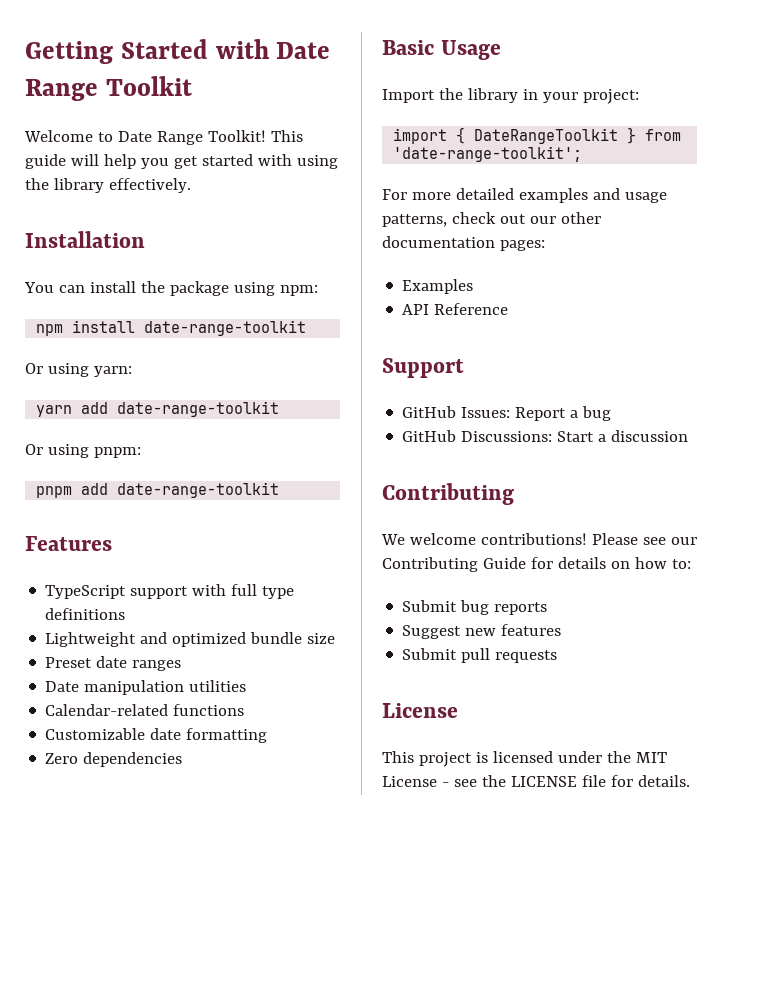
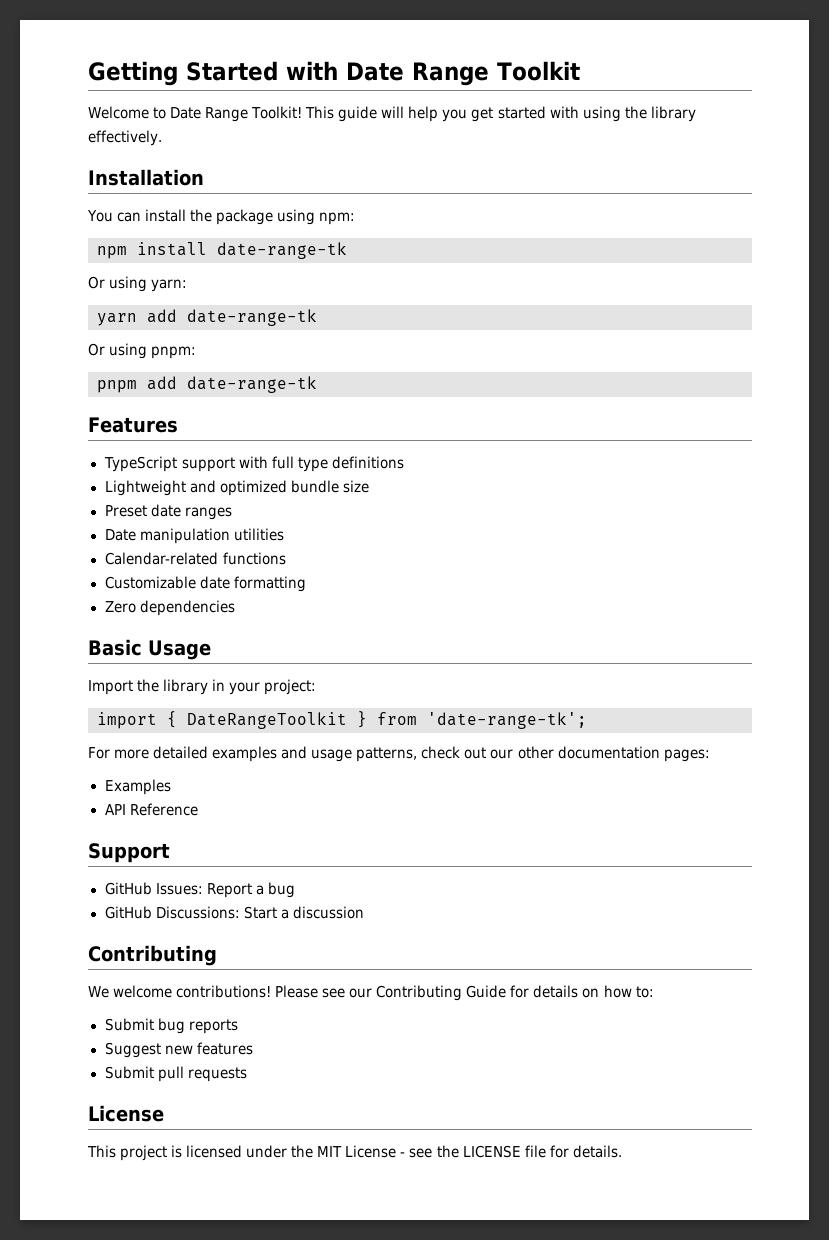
- npm install date-range-toolkit
+ npm install date-range-tk
- yarn add date-range-toolkit
+ yarn add date-range-tk
- pnpm add date-range-toolkit
+ pnpm add date-range-tk
- import { DateRangeToolkit } from 'date-range-toolkit';
+ import { DateRangeToolkit } from 'date-range-tk';

